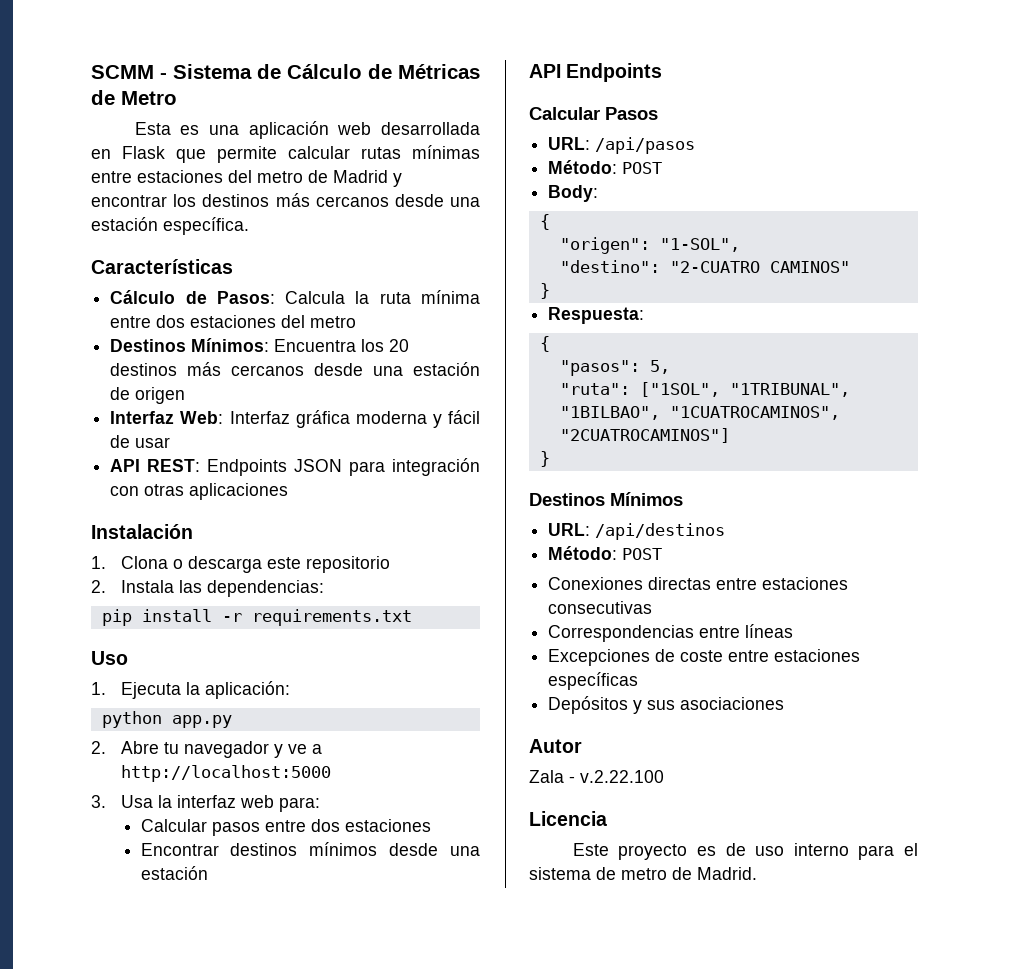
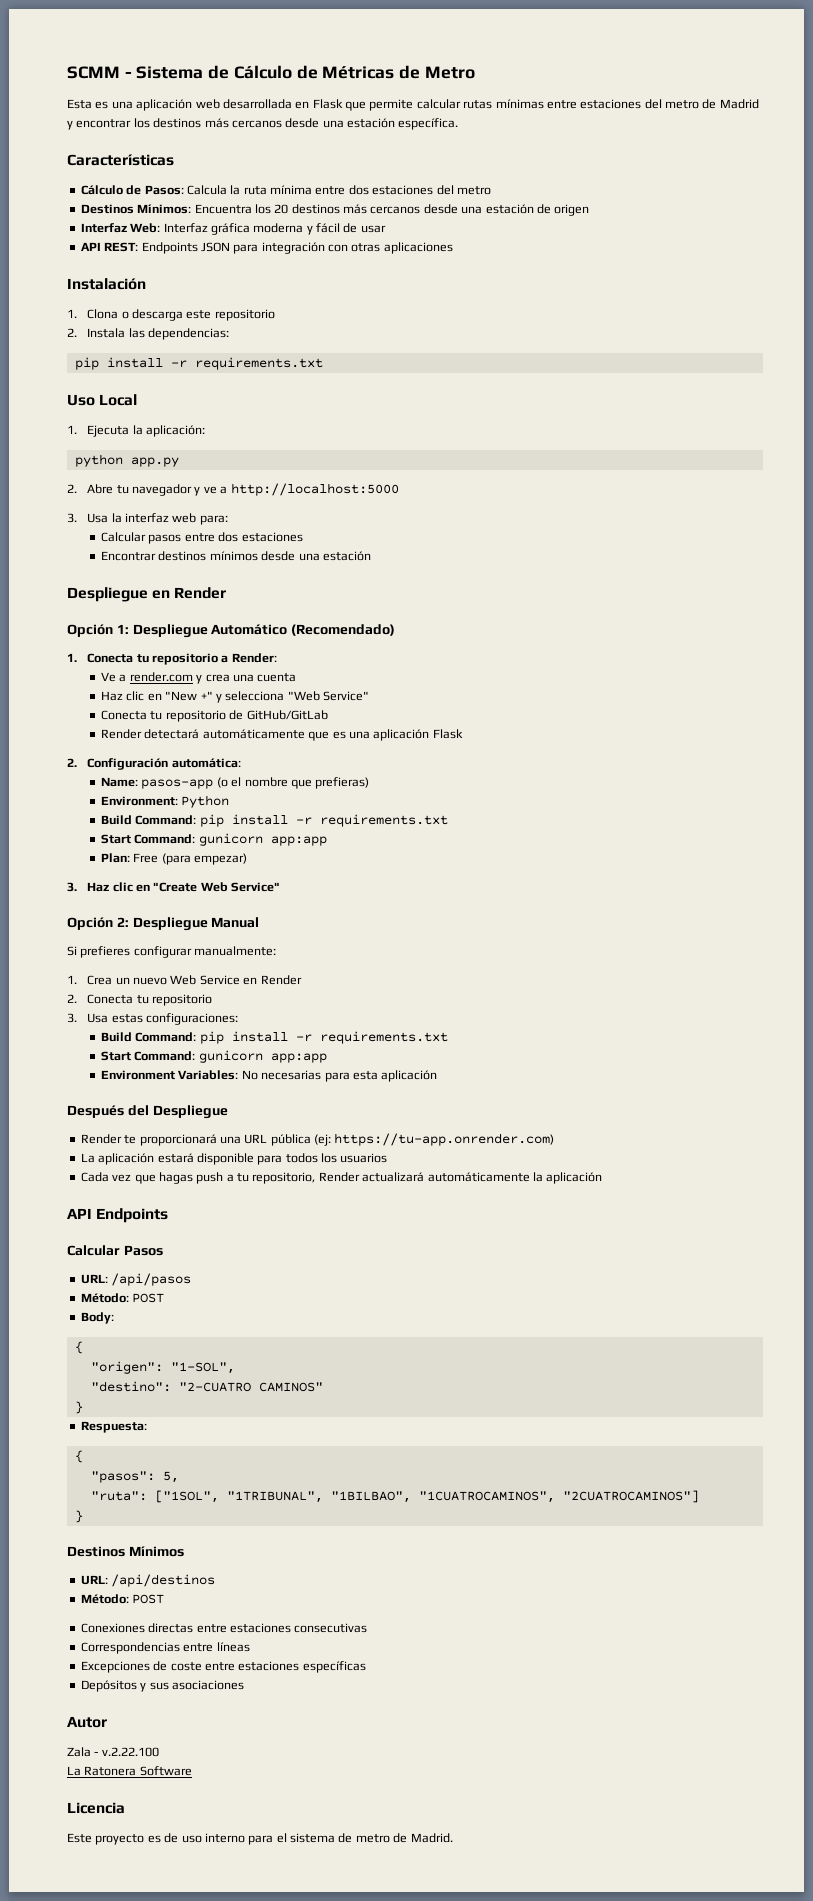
- Uso
+ Uso Local
+ Despliegue en Render
+ Opción 1: Despliegue Automático (Recomendado)
+ 1. Conecta tu repositorio a Render:
+ Ve a render.com y crea una cuenta
+ Haz clic en "New +" y selecciona "Web Service"
+ Conecta tu repositorio de GitHub/GitLab
+ Render detectará automáticamente que es una aplicación Flask
+ 2. Configuración automática:
+ Name: pasos-app (o el nombre que prefieras)
+ Environment: Python
+ Build Command: pip install -r requirements.txt
+ Start Command: gunicorn app:app
+ Plan: Free (para empezar)
+ 3. Haz clic en "Create Web Service"
+ Opción 2: Despliegue Manual
+ Si prefieres configurar manualmente:
+ 1. Crea un nuevo Web Service en Render
+ 2. Conecta tu repositorio
+ 3. Usa estas configuraciones:
+ Build Command: pip install -r requirements.txt
+ Start Command: gunicorn app:app
+ Environment Variables: No necesarias para esta aplicación
+ Después del Despliegue
+ Render te proporcionará una URL pública (ej: https://tu-app.onrender.com)
+ La aplicación estará disponible para todos los usuarios
+ Cada vez que hagas push a tu repositorio, Render actualizará automáticamente la aplicación
+ La Ratonera Software

